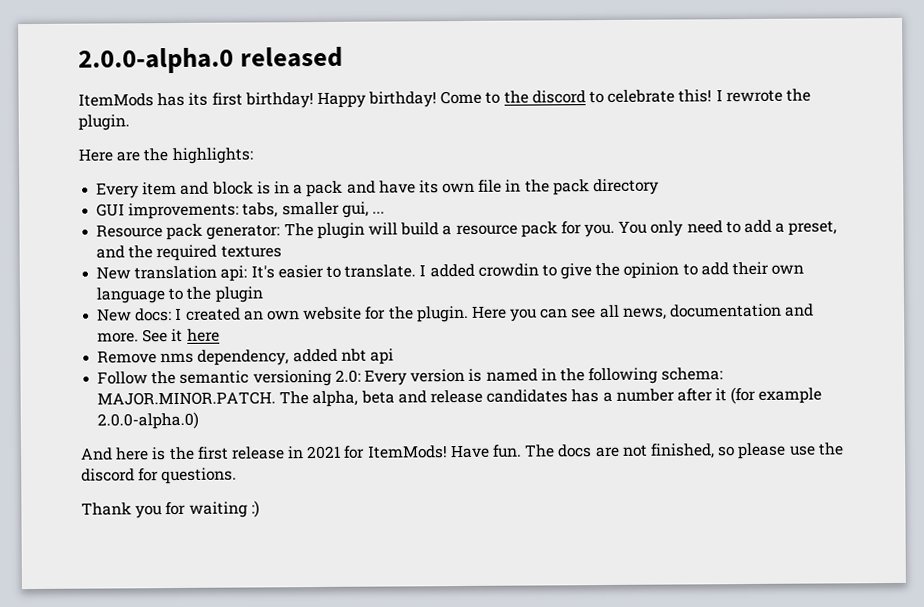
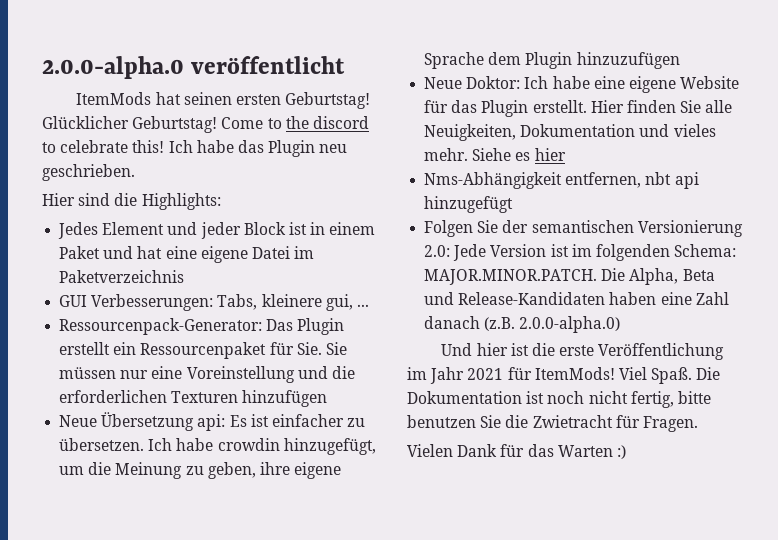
- 2.0.0-alpha.0 released
+ 2.0.0-alpha.0 veröffentlicht
- ItemMods has its first birthday! Happy birthday!
+ ItemMods hat seinen ersten Geburtstag! Glücklicher Geburtstag!
- I rewrote the plugin.
- Here are the highlights:
- Every item and block is in a pack and have its own file in the pack directory
- GUI improvements: tabs, smaller gui, ...
- Resource pack generator: The plugin will build a resource pack for you. You only need to add a preset, and the required textures
- New translation api: It's easier to translate. I added crowdin to give the opinion to add their own language to the plugin
- New docs: I created an own website for the plugin. Here you can see all news, documentation and more. See it here
- Remove nms dependency, added nbt api
- Follow the semantic versioning 2.0: Every version is named in the following schema: MAJOR.MINOR.PATCH. The alpha, beta and release candidates has a number after it (for example 2.0.0-alpha.0)
- And here is the first release in 2021 for ItemMods! Have fun. The docs are not finished, so please use the discord for questions.
- Thank you for waiting :)
+ Ich habe das Plugin neu geschrieben.
+ Hier sind die Highlights:
+ Jedes Element und jeder Block ist in einem Paket und hat eine eigene Datei im Paketverzeichnis
+ GUI Verbesserungen: Tabs, kleinere gui, ...
+ Ressourcenpack-Generator: Das Plugin erstellt ein Ressourcenpaket für Sie. Sie müssen nur eine Voreinstellung und die erforderlichen Texturen hinzufügen
+ Neue Übersetzung api: Es ist einfacher zu übersetzen. Ich habe crowdin hinzugefügt, um die Meinung zu geben, ihre eigene Sprache dem Plugin hinzuzufügen
+ Neue Doktor: Ich habe eine eigene Website für das Plugin erstellt. Hier finden Sie alle Neuigkeiten, Dokumentation und vieles mehr. Siehe es hier
+ Nms-Abhängigkeit entfernen, nbt api hinzugefügt
+ Folgen Sie der semantischen Versionierung 2.0: Jede Version ist im folgenden Schema: MAJOR.MINOR.PATCH. Die Alpha, Beta und Release-Kandidaten haben eine Zahl danach (z.B. 2.0.0-alpha.0)
+ Und hier ist die erste Veröffentlichung im Jahr 2021 für ItemMods! Viel Spaß. Die Dokumentation ist noch nicht fertig, bitte benutzen Sie die Zwietracht für Fragen.
+ Vielen Dank für das Warten :)

